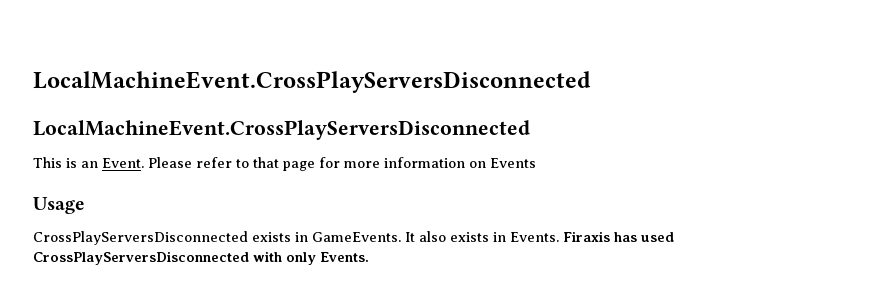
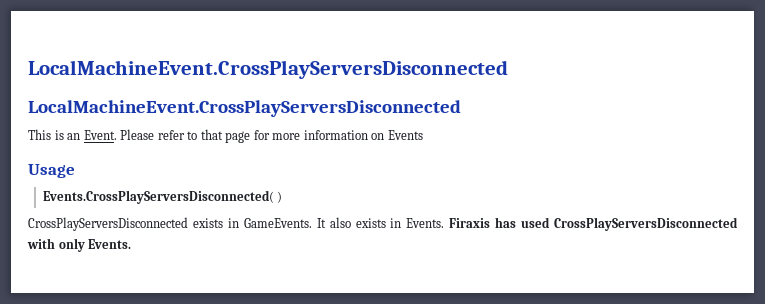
+ Events.CrossPlayServersDisconnected( )

